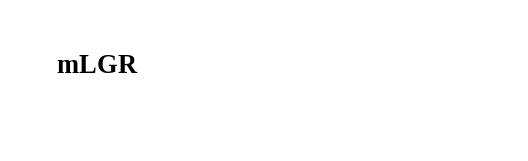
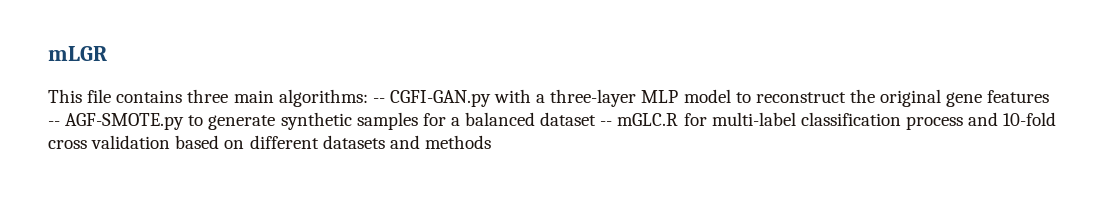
+ This file contains three main algorithms: -- CGFI-GAN.py with a three-layer MLP model to reconstruct the original gene features -- AGF-SMOTE.py to generate synthetic samples for a balanced dataset -- mGLC.R for multi-label classification process and 10-fold cross validation based on different datasets and methods

